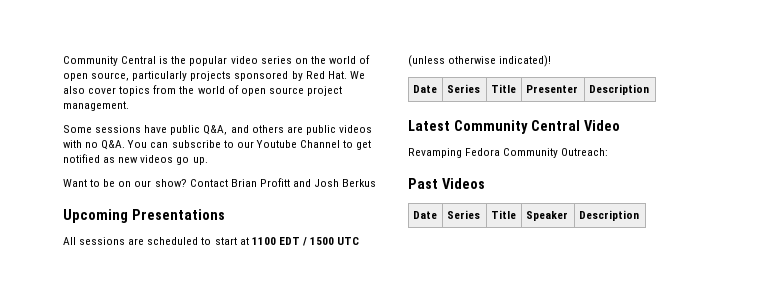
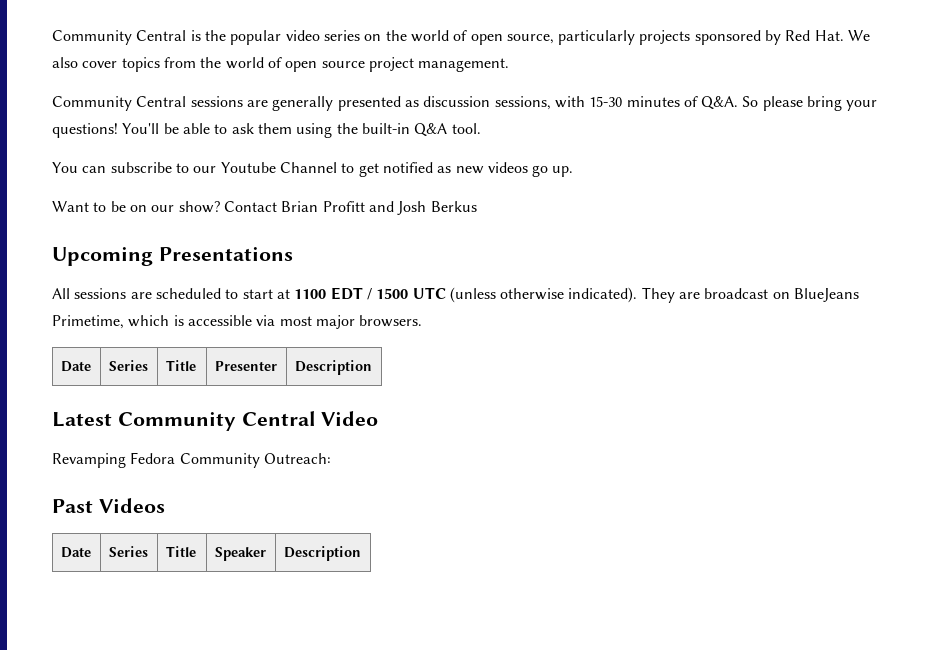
- Some sessions have public Q&A, and others are public videos with no Q&A. You can subscribe to our Youtube Channel to get notified as new videos go up.
+ Community Central sessions are generally presented as discussion sessions, with 15-30 minutes of Q&A. So please bring your questions! You'll be able to ask them using the built-in Q&A tool.
+ You can subscribe to our Youtube Channel to get notified as new videos go up.
- All sessions are scheduled to start at 1100 EDT / 1500 UTC (unless otherwise indicated)!
+ All sessions are scheduled to start at 1100 EDT / 1500 UTC (unless otherwise indicated). They are broadcast on BlueJeans Primetime, which is accessible via most major browsers.

